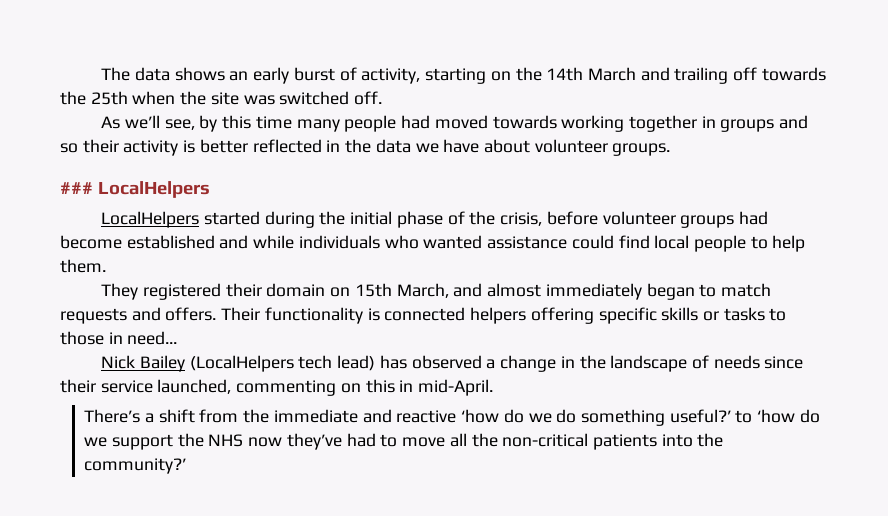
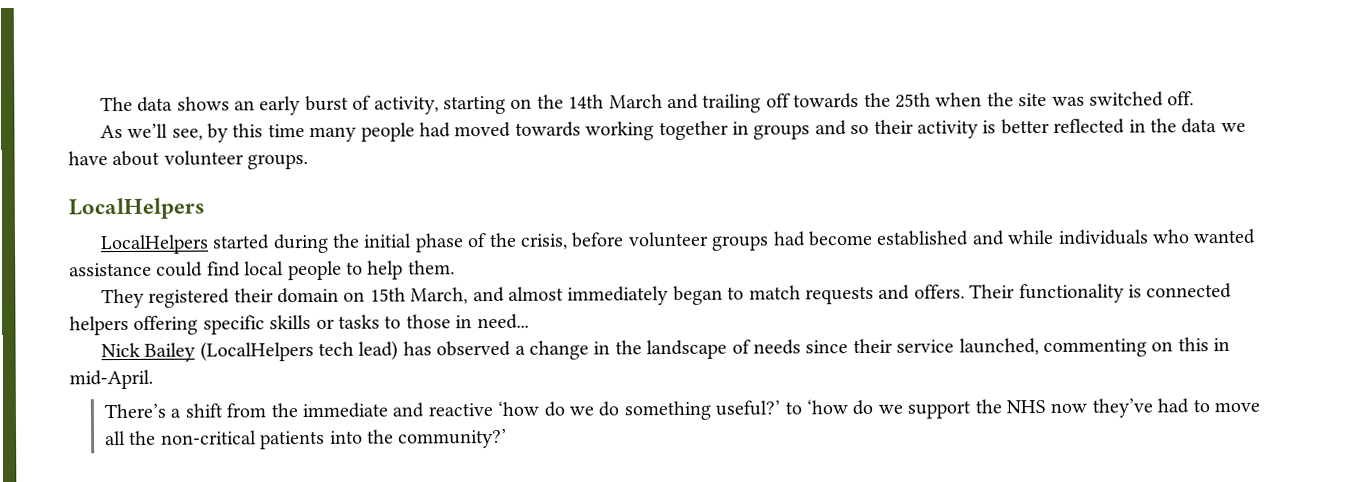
  As we’ll see, by this time many people had moved towards working together in groups and so their activity is better reflected in the data we have about volunteer groups.
- ### LocalHelpers
+ LocalHelpers

